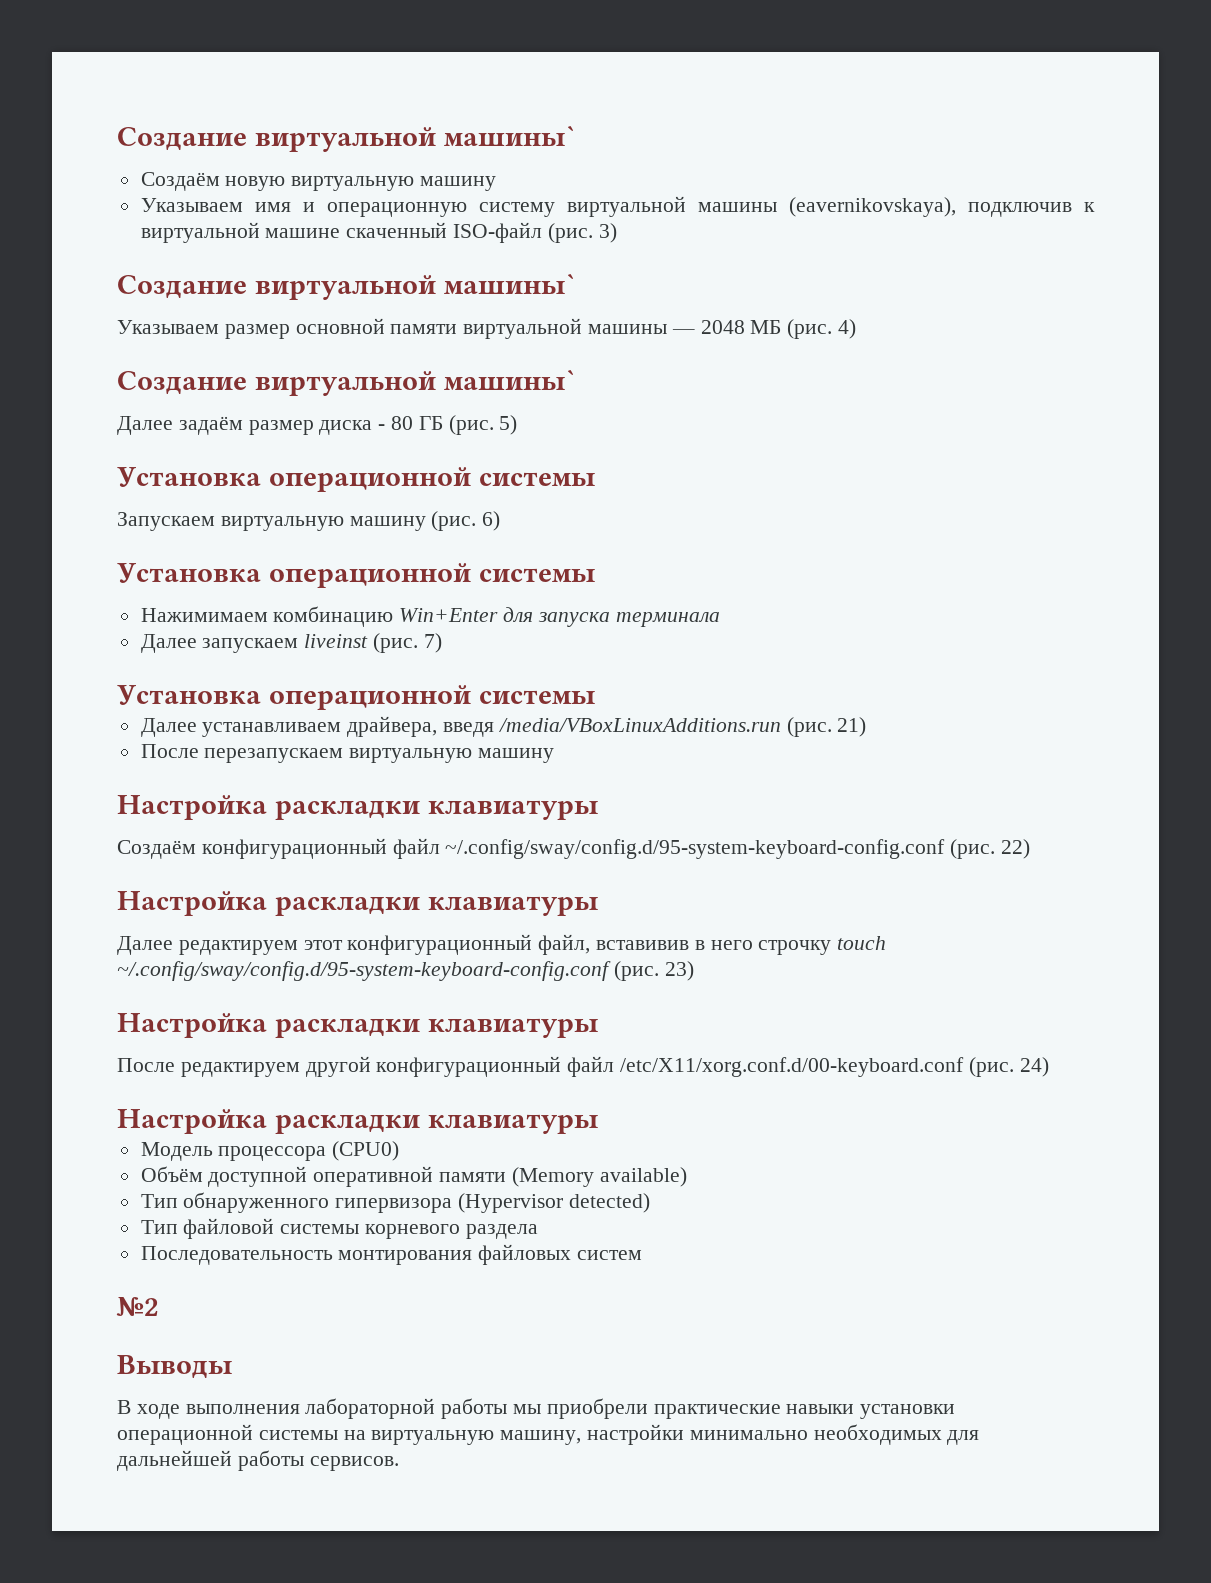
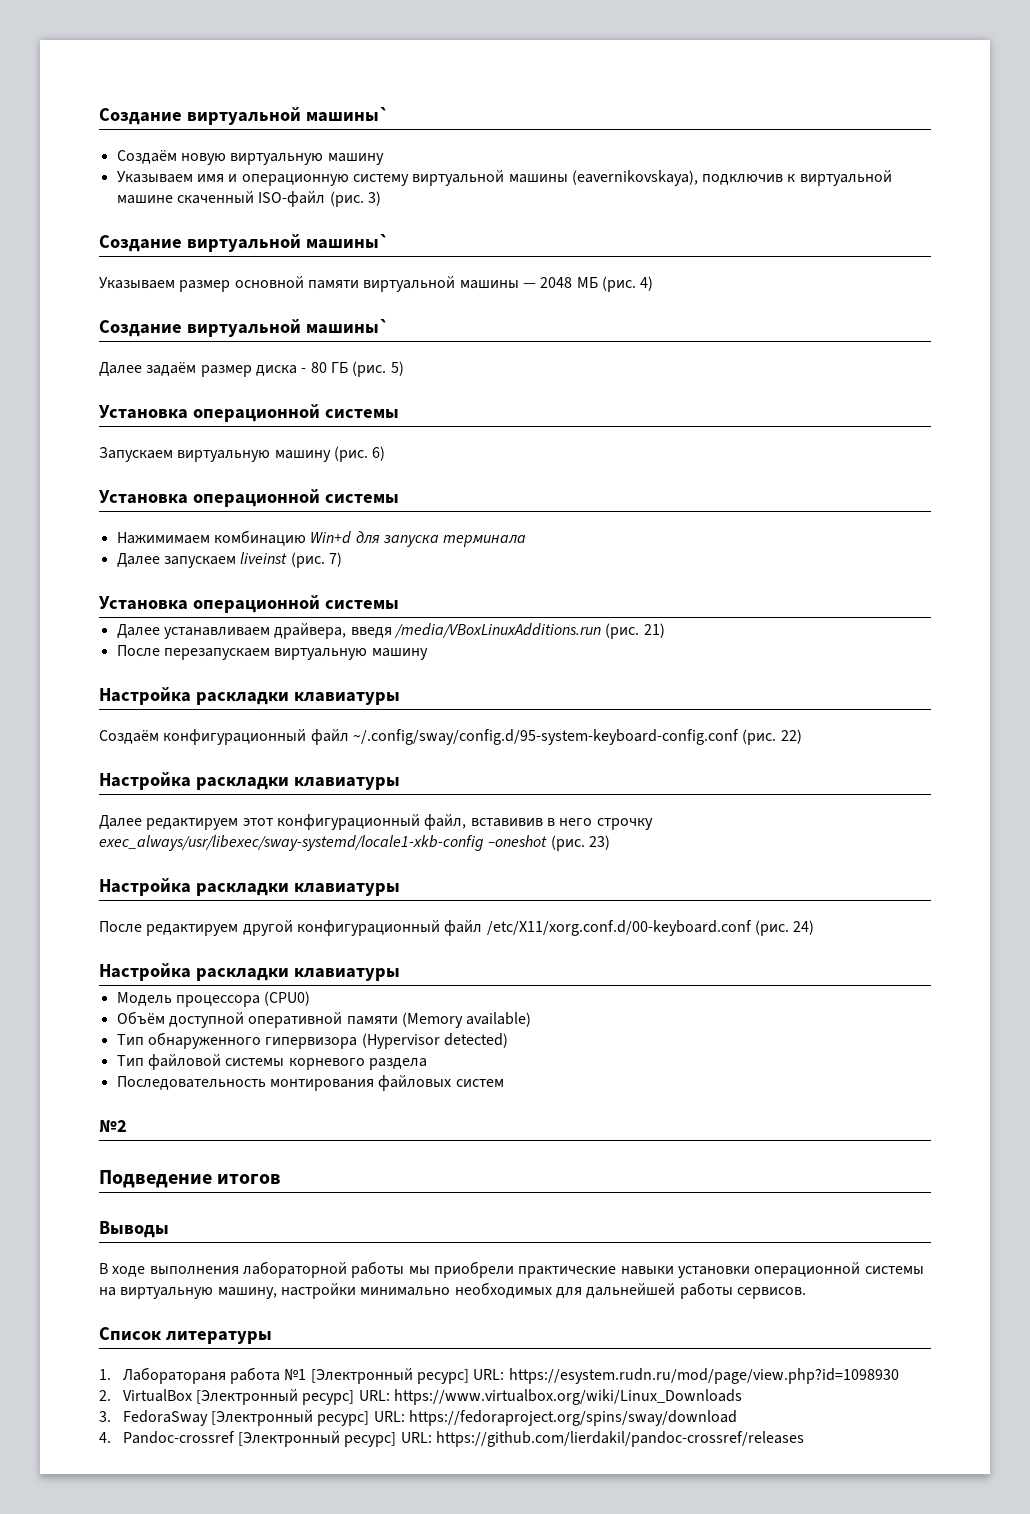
- Нажимимаем комбинацию Win+Enter для запуска терминала
+ Нажимимаем комбинацию Win+d для запуска терминала
- Далее редактируем этот конфигурационный файл, вставивив в него строчку touch ~/.config/sway/config.d/95-system-keyboard-config.conf (рис.
+ Далее редактируем этот конфигурационный файл, вставивив в него строчку exec_always/usr/libexec/sway-systemd/locale1-xkb-config –oneshot (рис.
+ Подведение итогов
+ Список литературы
+ 1. Лаборатораня работа №1 [Электронный ресурс] URL: https://esystem.rudn.ru/mod/page/view.php?id=1098930
+ 2. VirtualBox [Электронный ресурс] URL: https://www.virtualbox.org/wiki/Linux_Downloads
+ 3. FedoraSway [Электронный ресурс] URL: https://fedoraproject.org/spins/sway/download
+ 4. Pandoc-crossref [Электронный ресурс] URL: https://github.com/lierdakil/pandoc-crossref/releases

